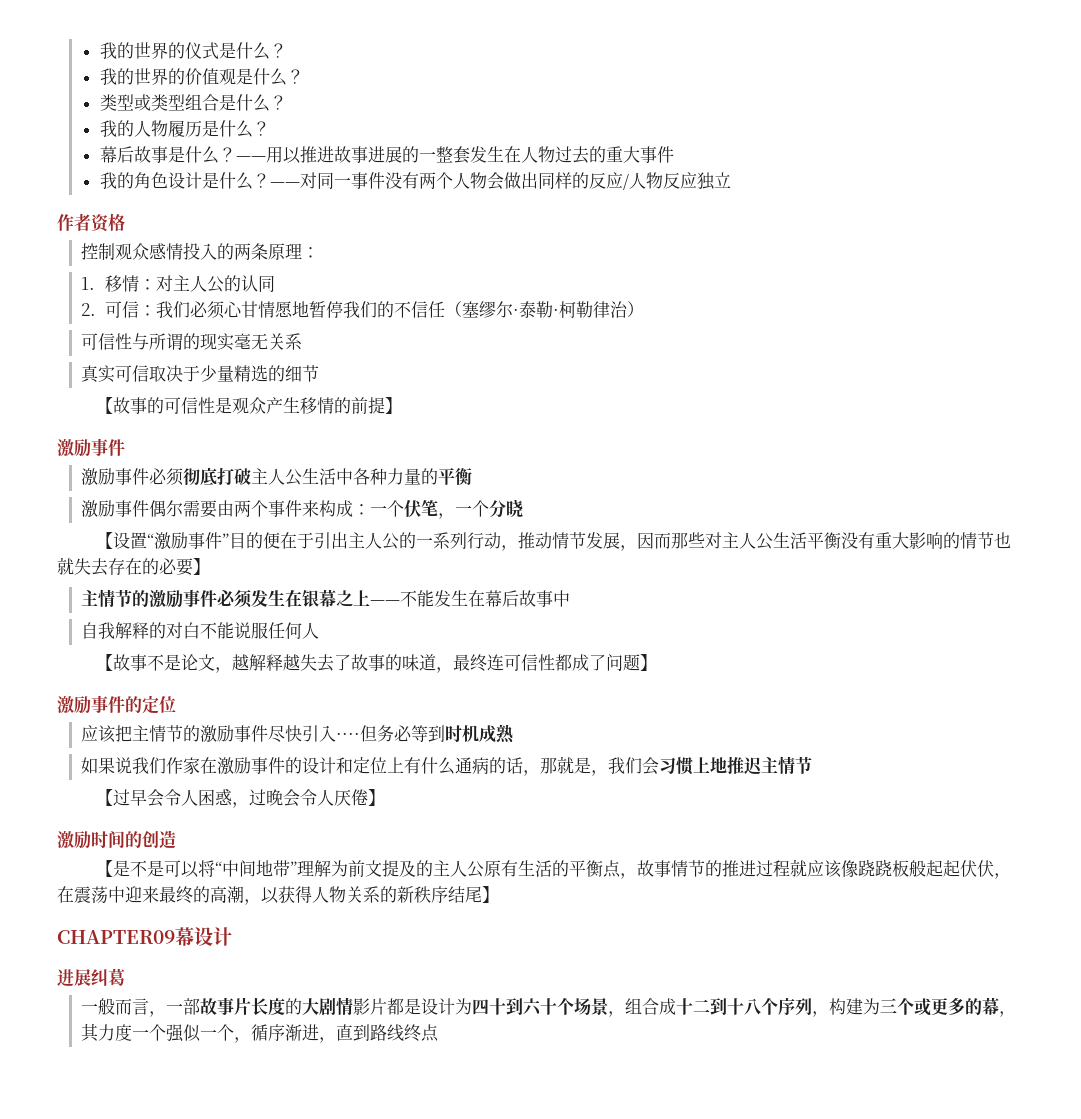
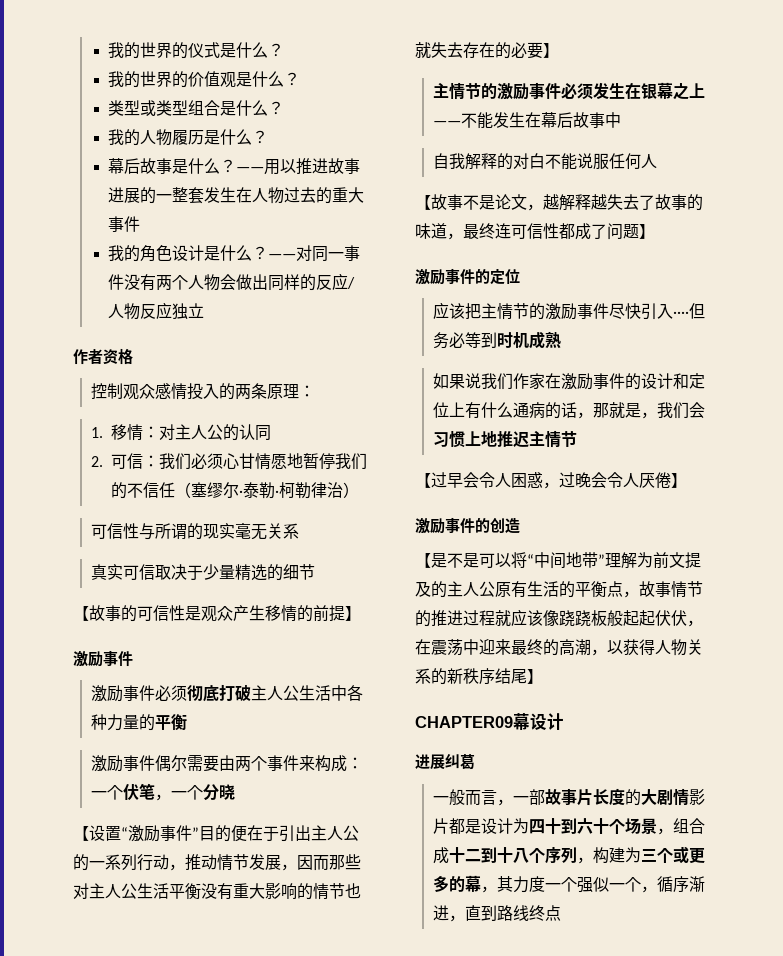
- 激励时间的创造
+ 激励事件的创造

